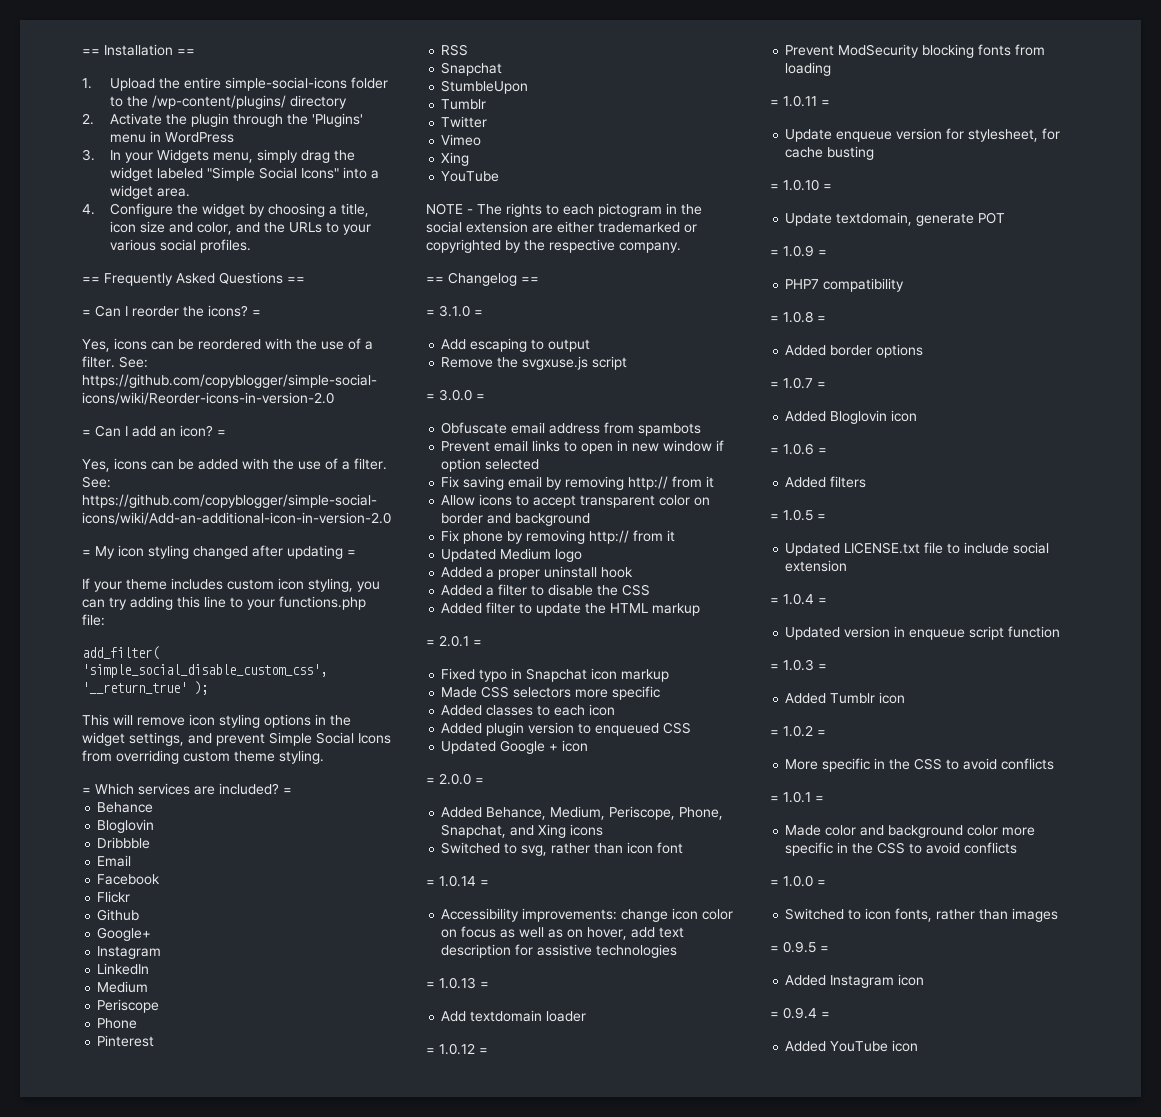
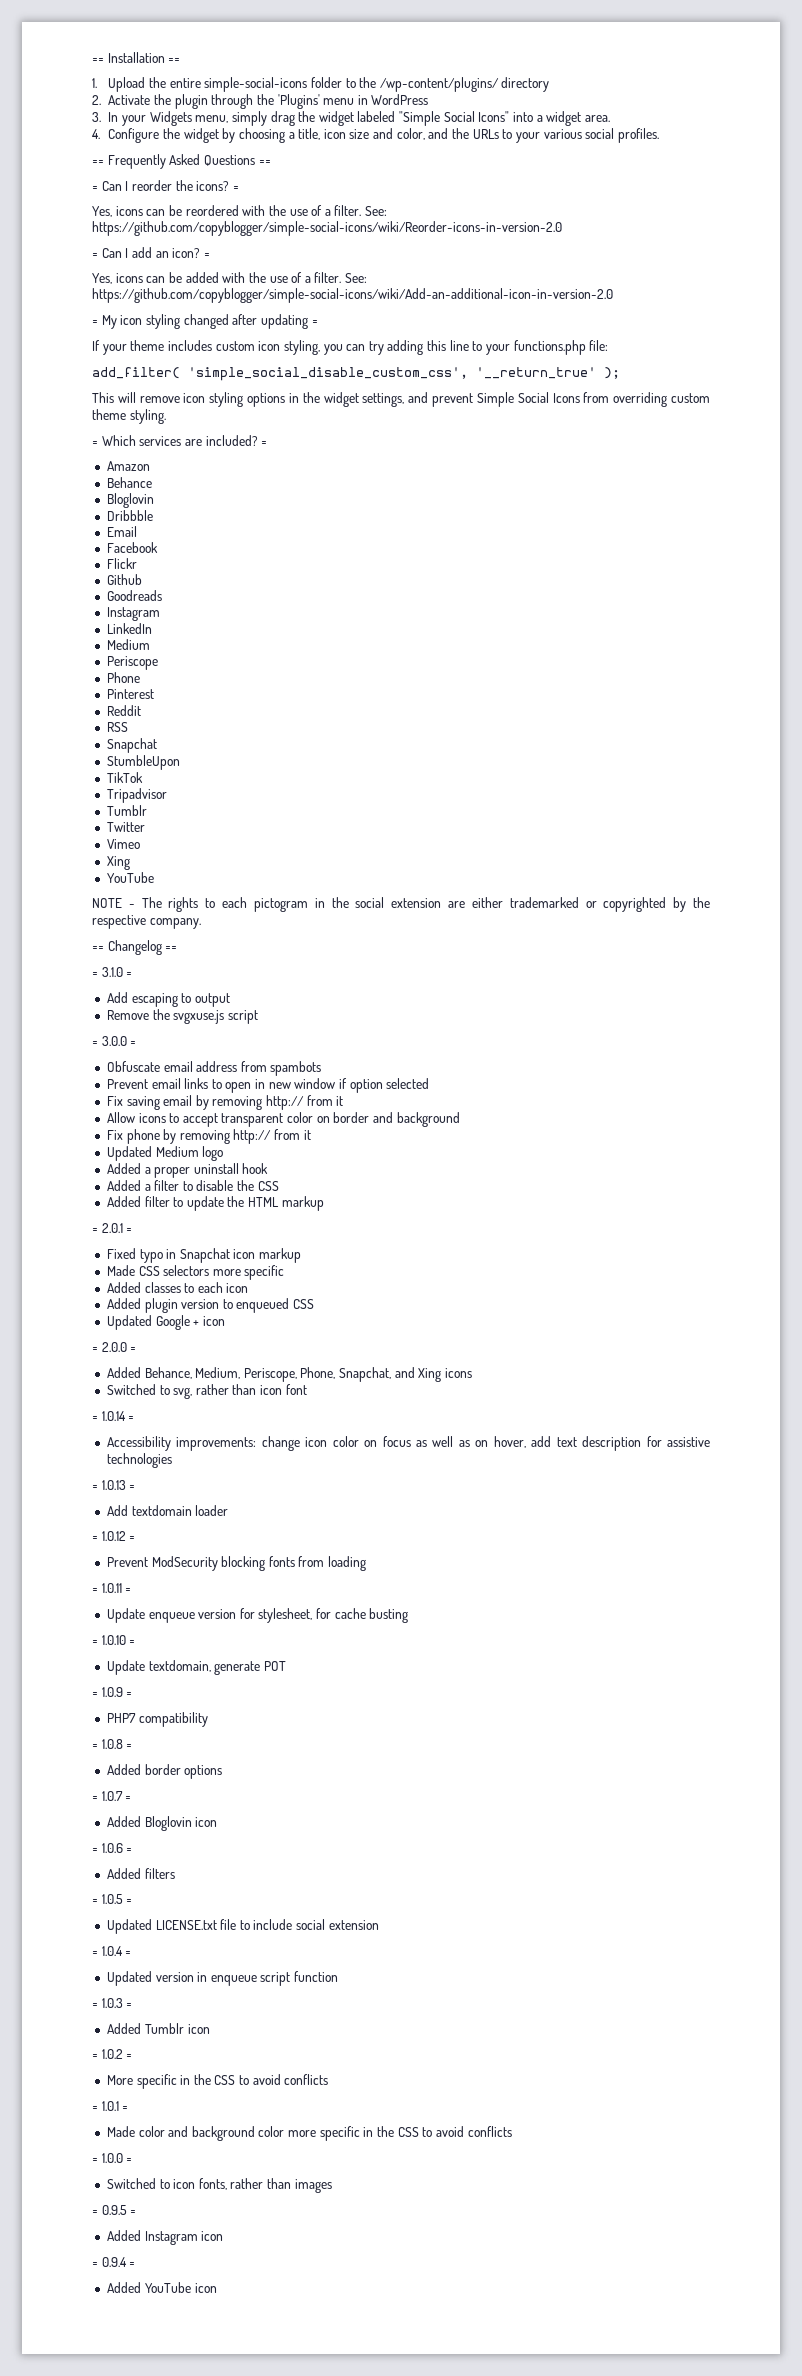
+ Amazon
- Google+
+ Goodreads
+ Reddit
+ TikTok
+ Tripadvisor

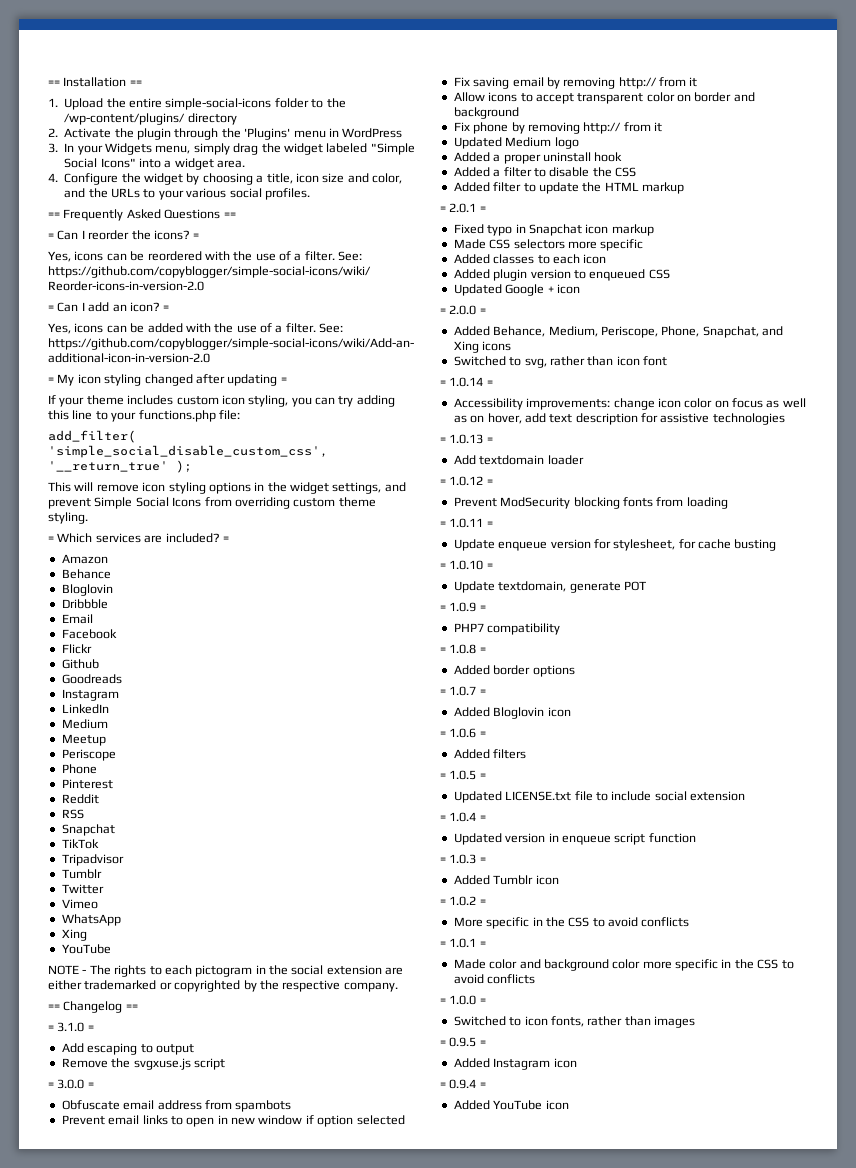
+ Meetup
- StumbleUpon
+ WhatsApp

